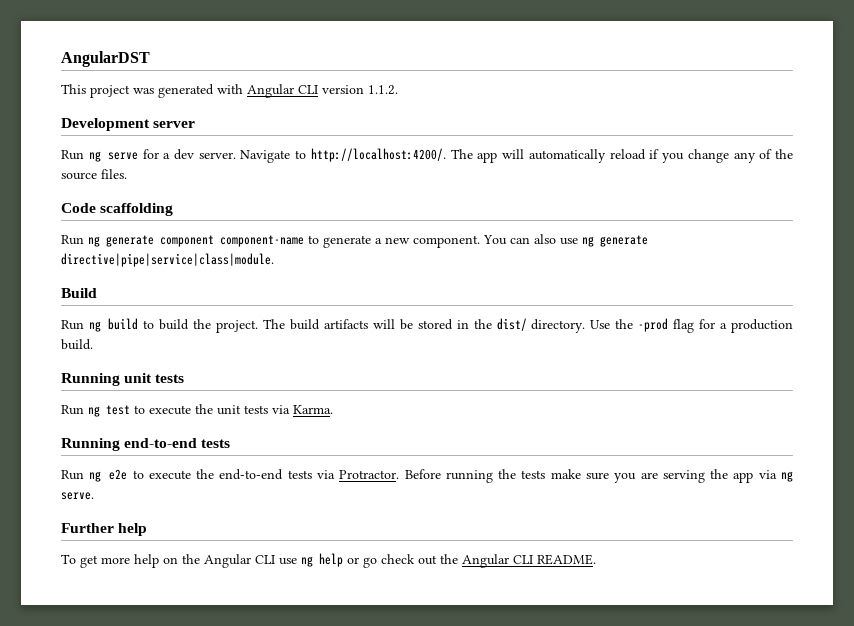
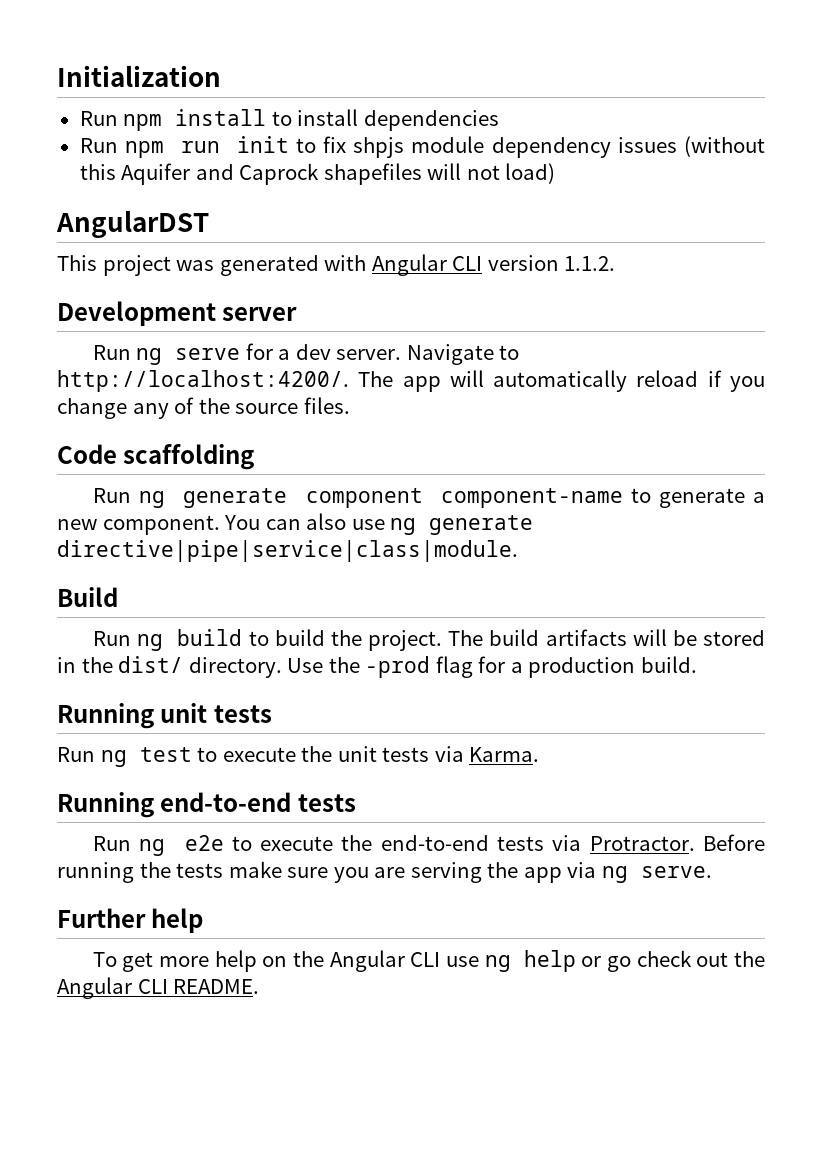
+ Initialization
+ Run npm install to install dependencies
+ Run npm run init to fix shpjs module dependency issues (without this Aquifer and Caprock shapefiles will not load)

